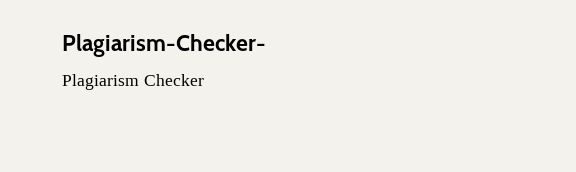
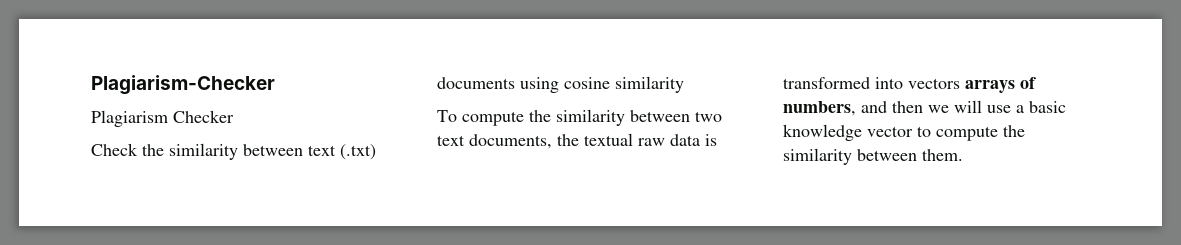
- Plagiarism-Checker-
+ Plagiarism-Checker
+ Check the similarity between text (.txt) documents using cosine similarity
+ To compute the similarity between two text documents, the textual raw data is transformed into vectors arrays of numbers, and then we will use a basic knowledge vector to compute the similarity between them.

